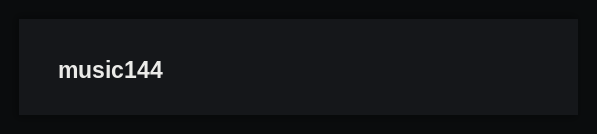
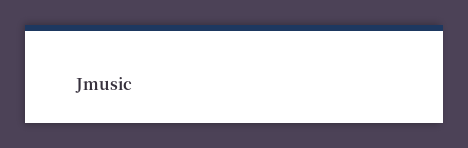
- music144
+ Jmusic

